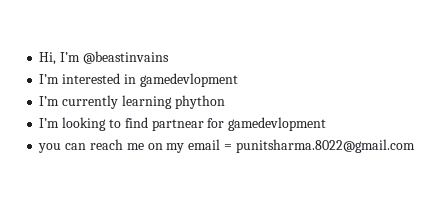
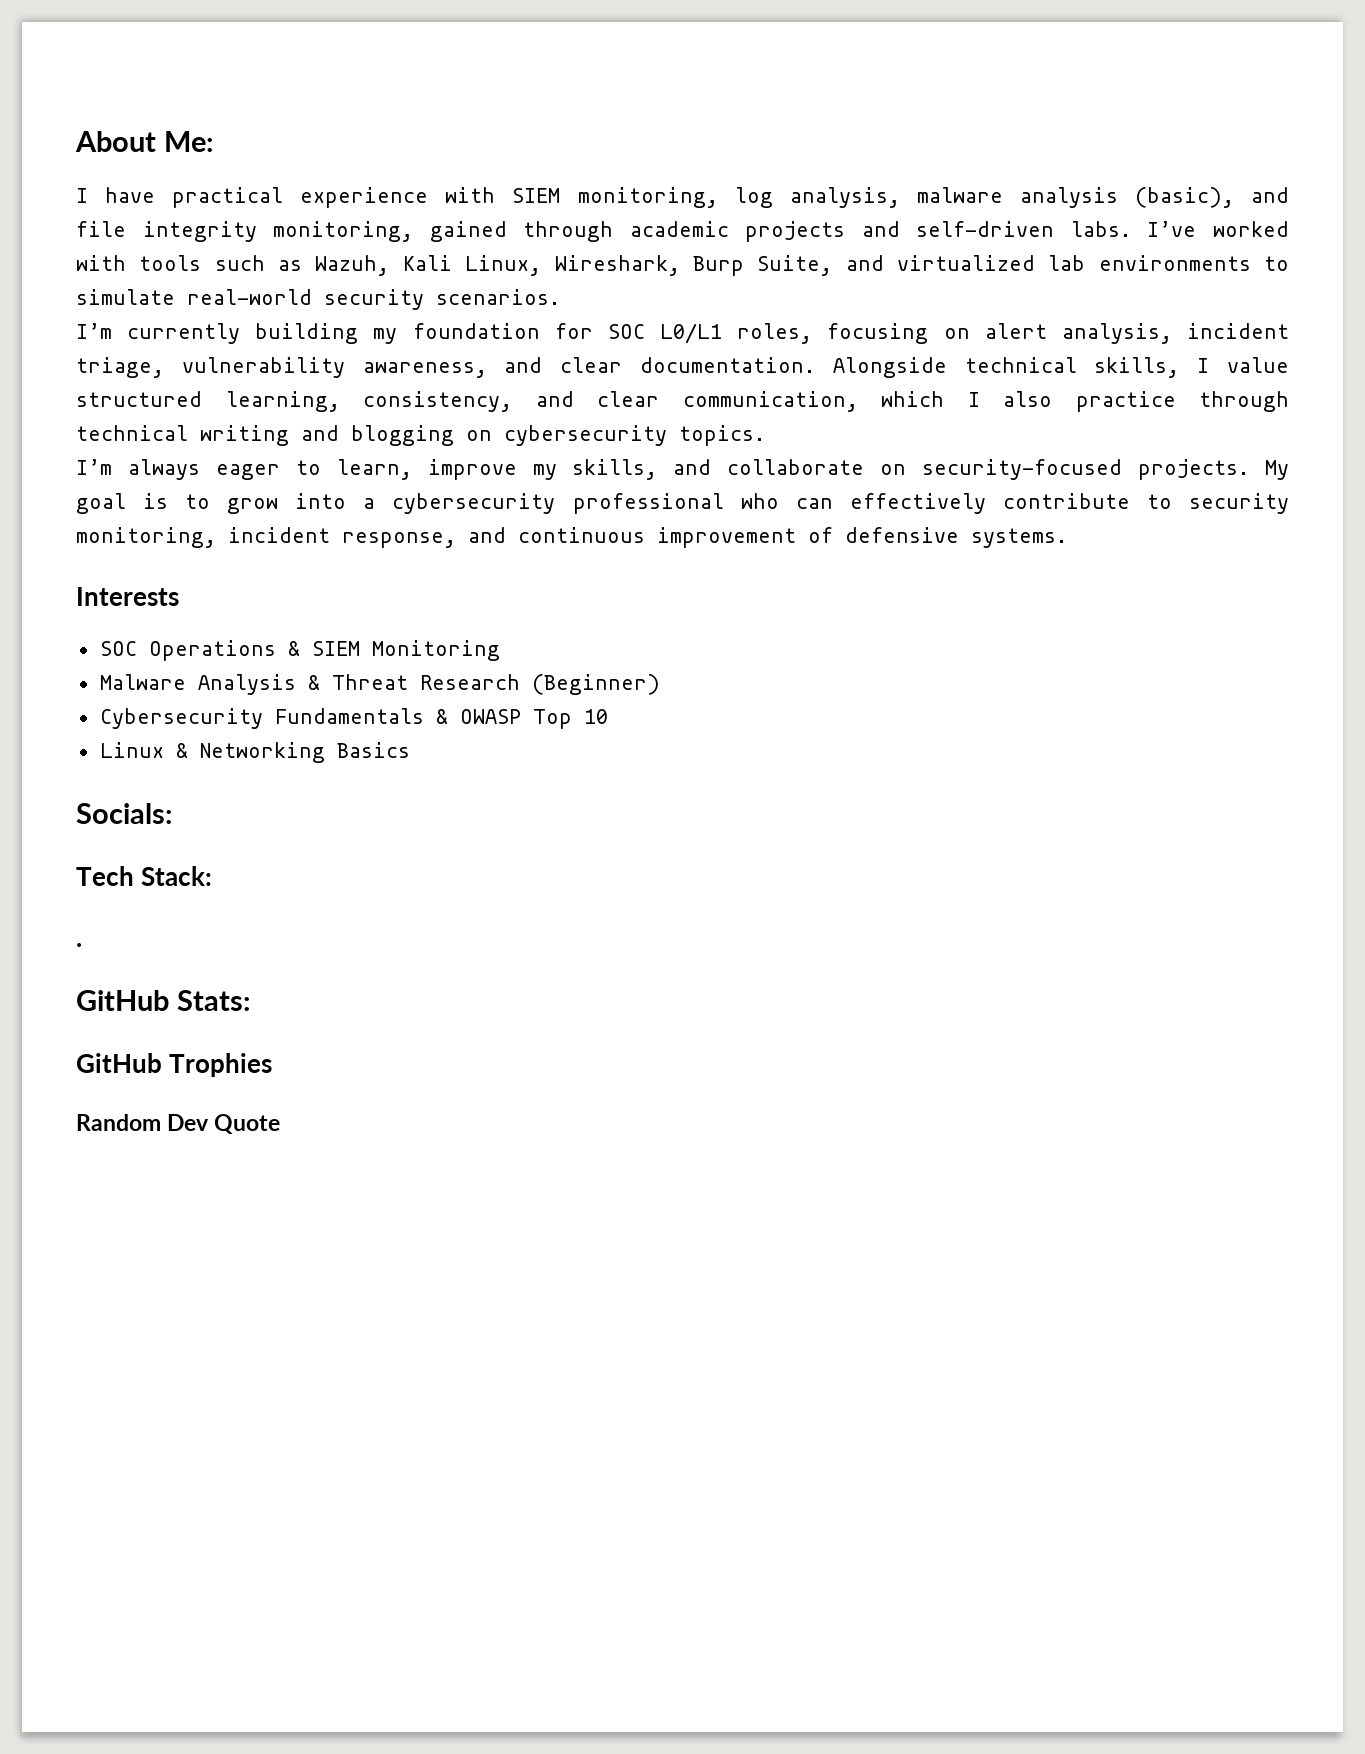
- Hi, I’m @beastinvains
- I’m interested in gamedevlopment
- I’m currently learning phython
- I’m looking to find partnear for gamedevlopment
- you can reach me on my email = punitsharma.8022@gmail.com
+ About Me:
+ I have practical experience with SIEM monitoring, log analysis, malware analysis (basic), and file integrity monitoring, gained through academic projects and self-driven labs. I’ve worked with tools such as Wazuh, Kali Linux, Wireshark, Burp Suite, and virtualized lab environments to simulate real-world security scenarios.
+ I’m currently building my foundation for SOC L0/L1 roles, focusing on alert analysis, incident triage, vulnerability awareness, and clear documentation. Alongside technical skills, I value structured learning, consistency, and clear communication, which I also practice through technical writing and blogging on cybersecurity topics.
+ I’m always eager to learn, improve my skills, and collaborate on security-focused projects. My goal is to grow into a cybersecurity professional who can effectively contribute to security monitoring, incident response, and continuous improvement of defensive systems.
+ Interests
+ SOC Operations & SIEM Monitoring
+ Malware Analysis & Threat Research (Beginner)
+ Cybersecurity Fundamentals & OWASP Top 10
+ Linux & Networking Basics
+ Socials:
+ Tech Stack:
+ .
+ GitHub Stats:
+ GitHub Trophies
+ Random Dev Quote

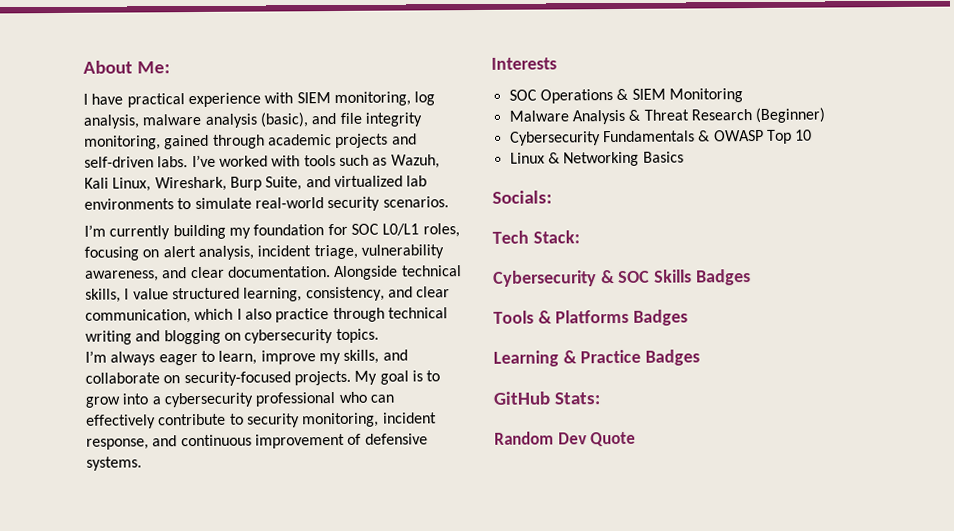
- .
+ Cybersecurity & SOC Skills Badges
+ Tools & Platforms Badges
+ Learning & Practice Badges
- GitHub Trophies

